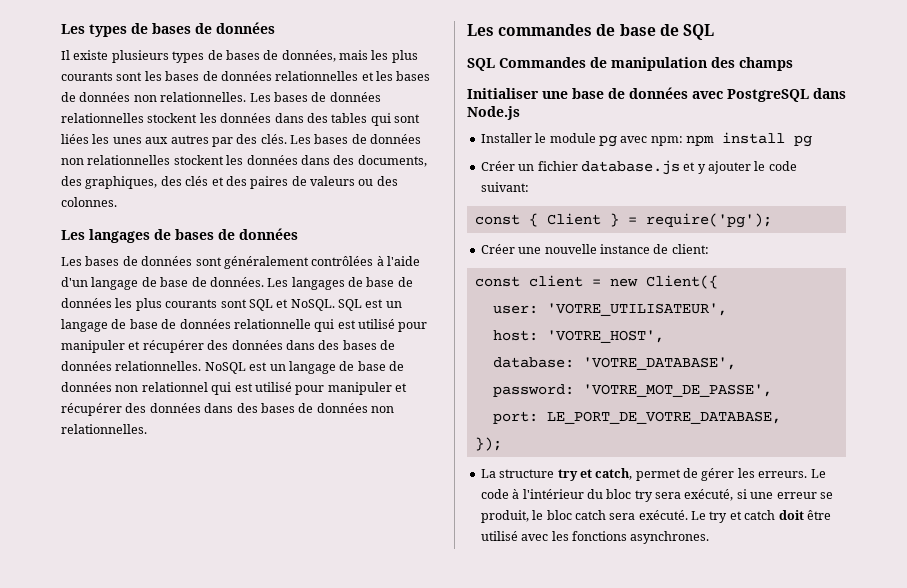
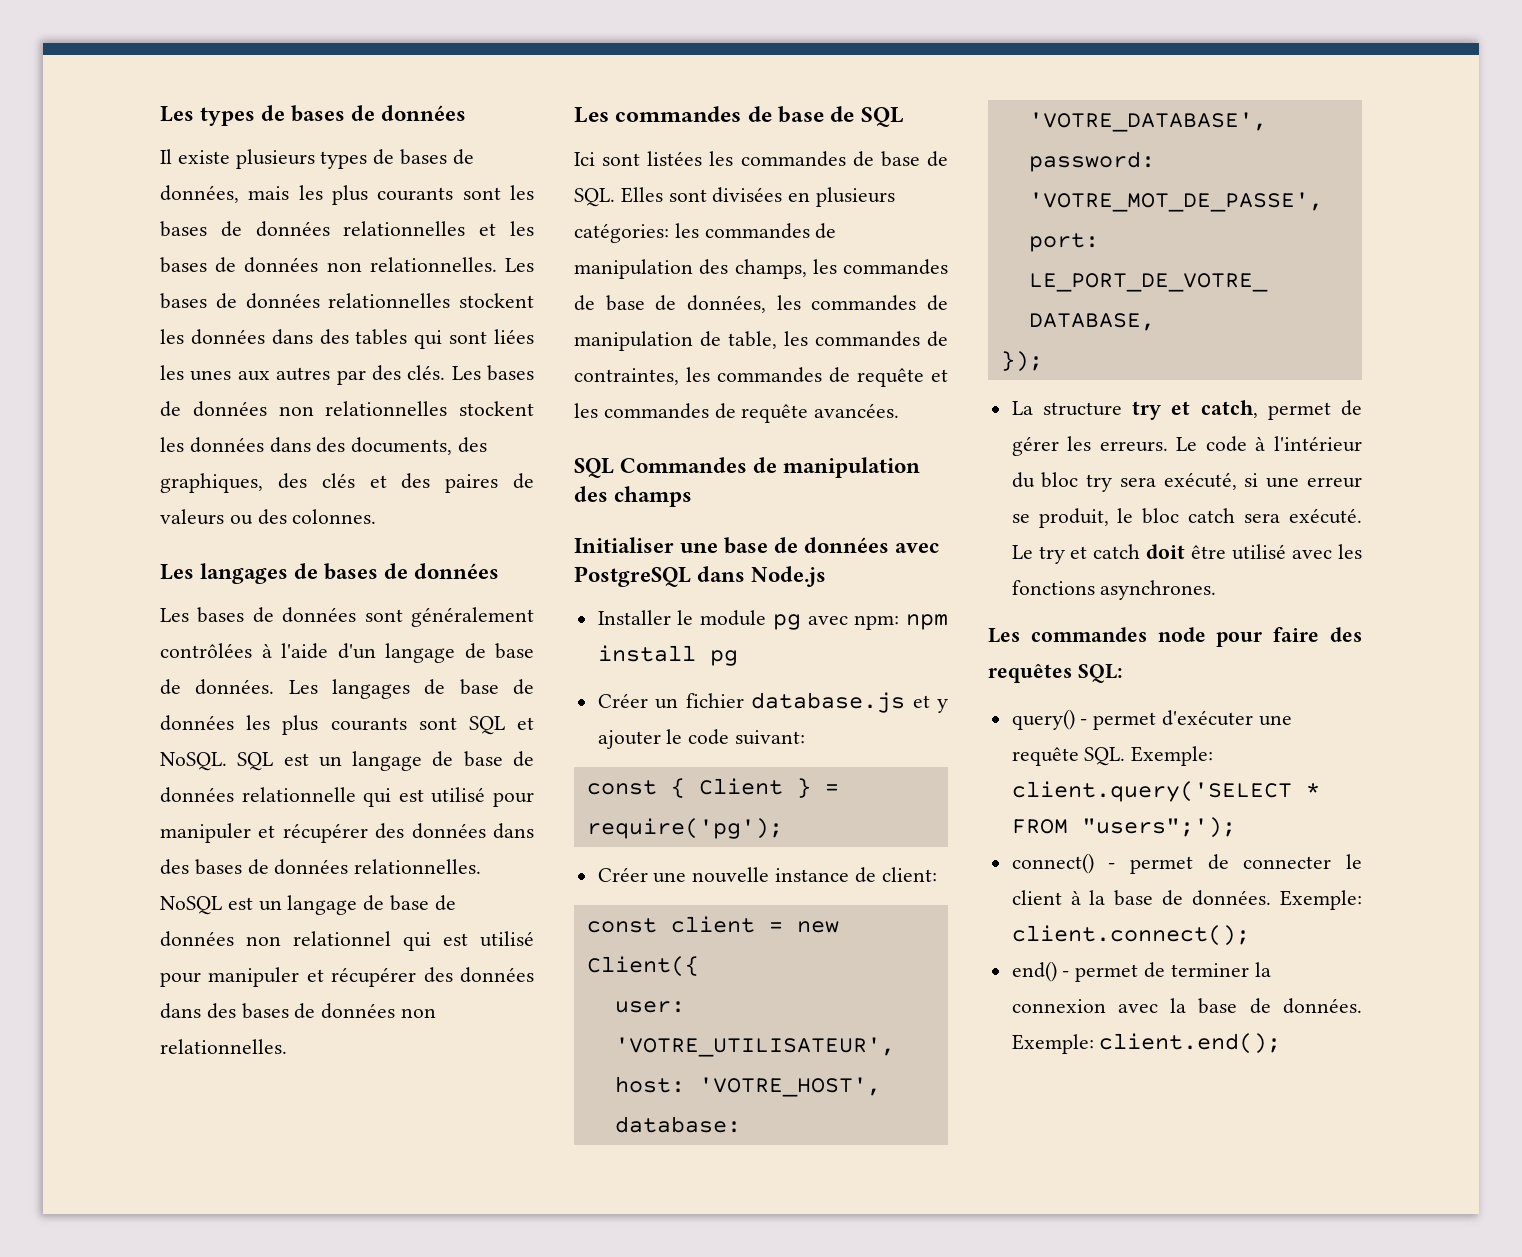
+ Ici sont listées les commandes de base de SQL. Elles sont divisées en plusieurs catégories: les commandes de manipulation des champs, les commandes de base de données, les commandes de manipulation de table, les commandes de contraintes, les commandes de requête et les commandes de requête avancées.
+ Les commandes node pour faire des requêtes SQL:
+ query() - permet d'exécuter une requête SQL. Exemple: client.query('SELECT * FROM "users";');
+ connect() - permet de connecter le client à la base de données. Exemple: client.connect();
+ end() - permet de terminer la connexion avec la base de données. Exemple: client.end();

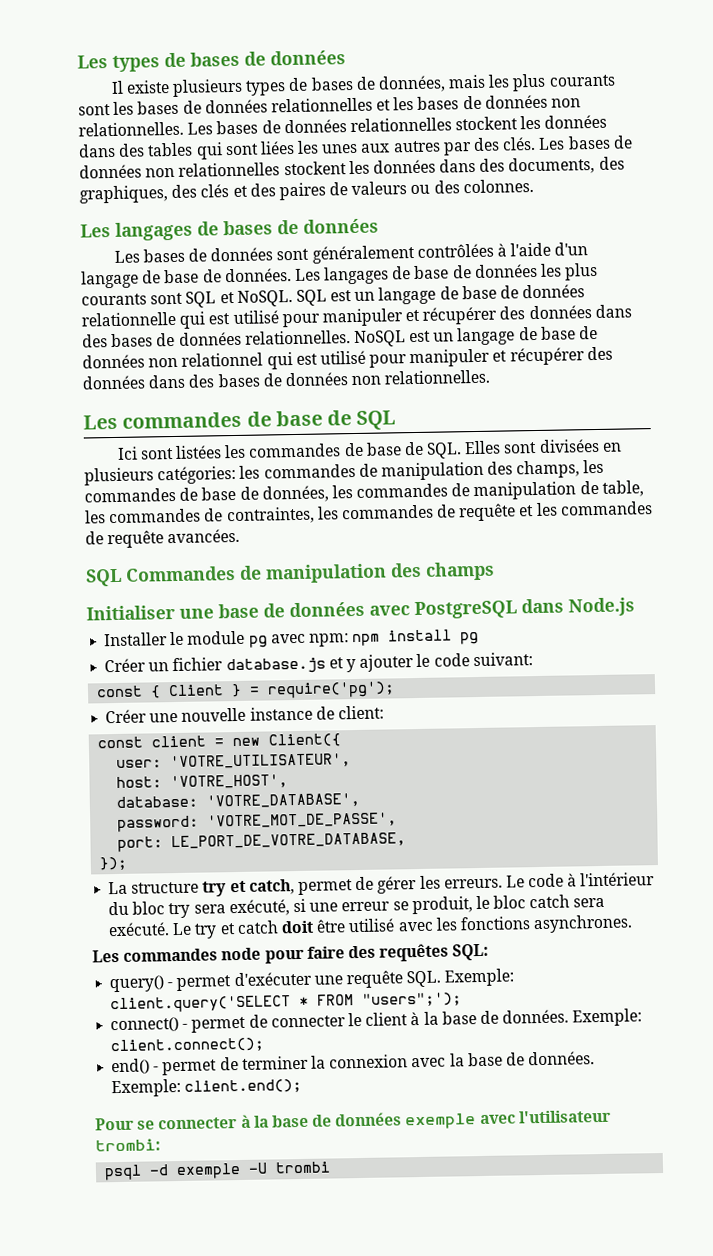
+ Pour se connecter à la base de données exemple avec l'utilisateur trombi:
+ psql -d exemple -U trombi

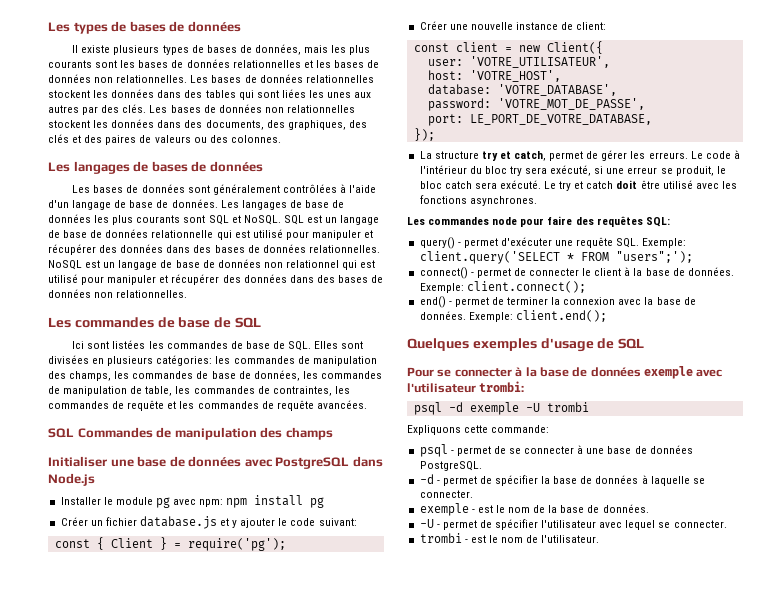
+ Quelques exemples d'usage de SQL
+ Expliquons cette commande:
+ psql - permet de se connecter à une base de données PostgreSQL.
+ -d - permet de spécifier la base de données à laquelle se connecter.
+ exemple - est le nom de la base de données.
+ -U - permet de spécifier l'utilisateur avec lequel se connecter.
+ trombi - est le nom de l'utilisateur.

